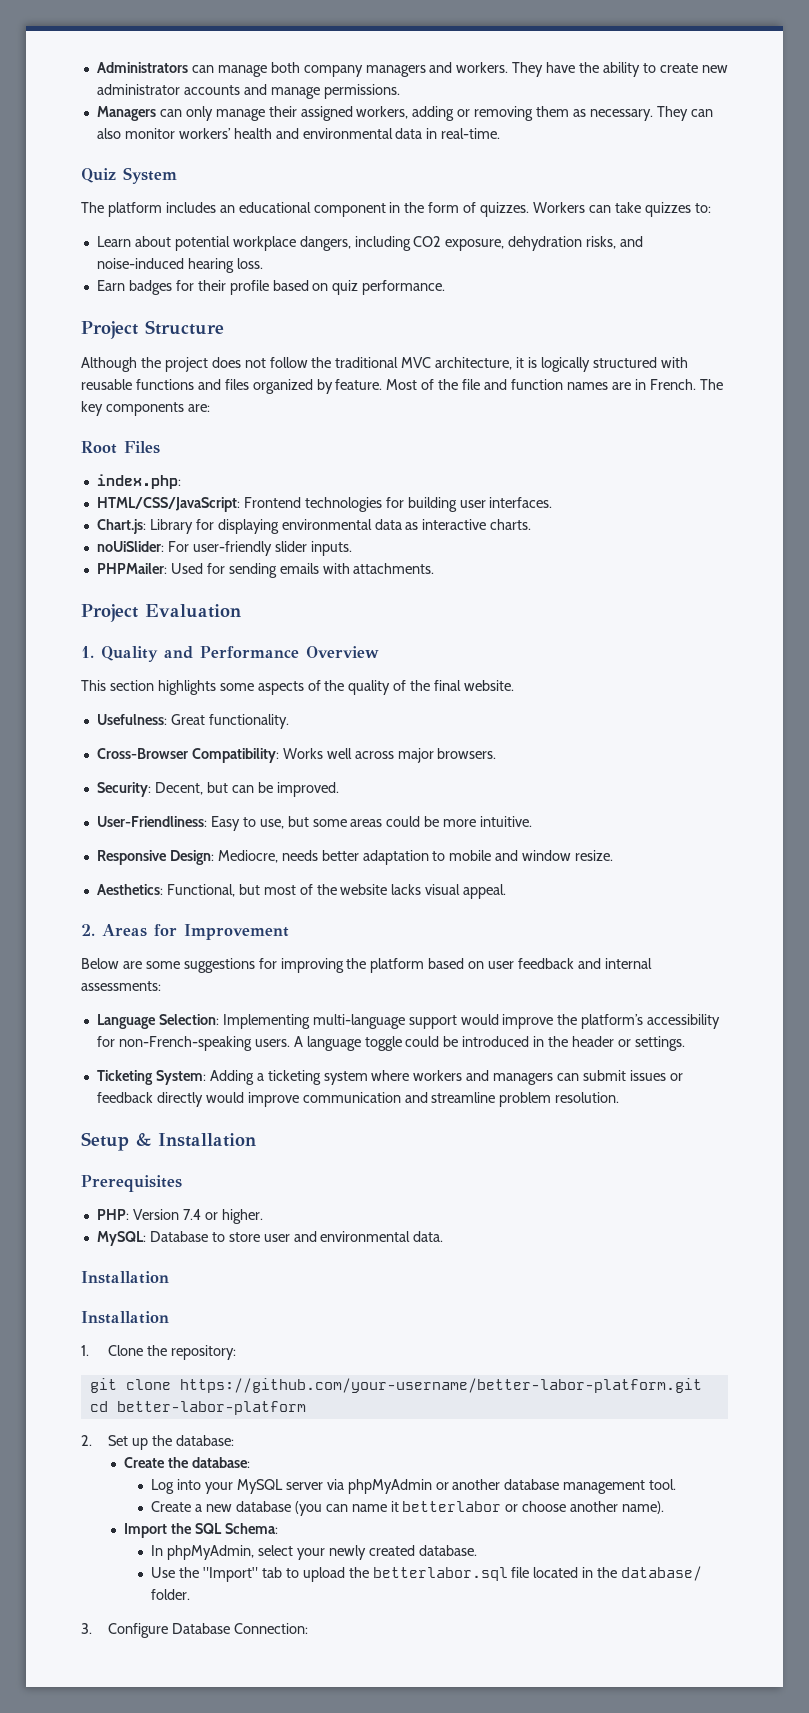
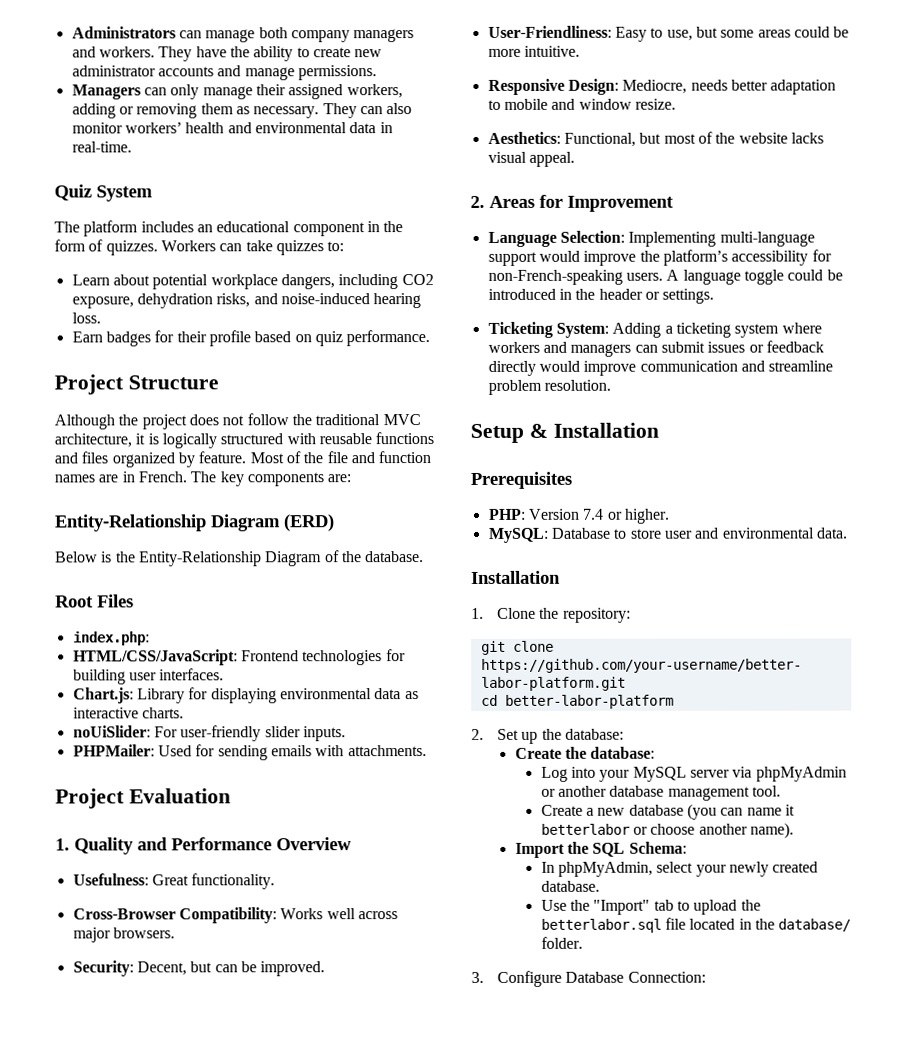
+ Entity-Relationship Diagram (ERD)
+ Below is the Entity-Relationship Diagram of the database.
- This section highlights some aspects of the quality of the final website.
- Below are some suggestions for improving the platform based on user feedback and internal assessments:
  MySQL: Database to store user and environmental data.
- Installation

